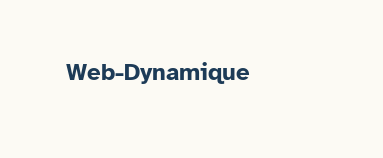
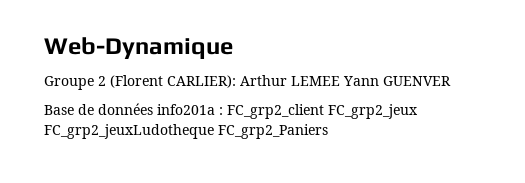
+ Groupe 2 (Florent CARLIER): Arthur LEMEE Yann GUENVER
+ Base de données info201a : FC_grp2_client FC_grp2_jeux FC_grp2_jeuxLudotheque FC_grp2_Paniers

